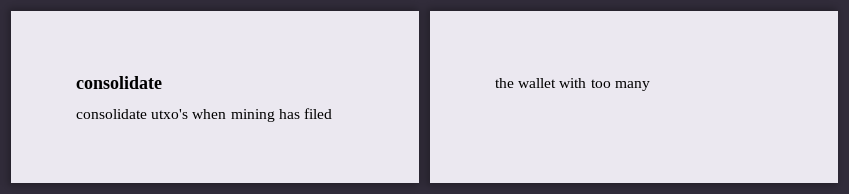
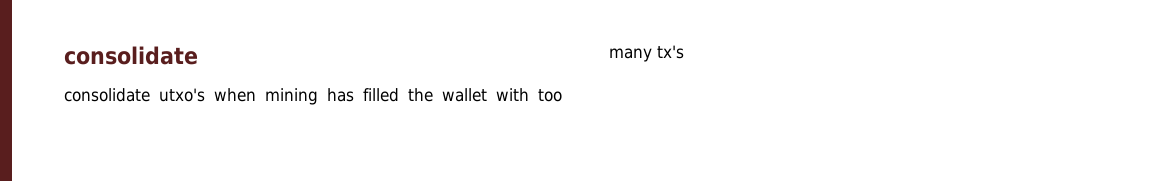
- consolidate utxo's when mining has filed the wallet with too many
+ consolidate utxo's when mining has filled the wallet with too many tx's

